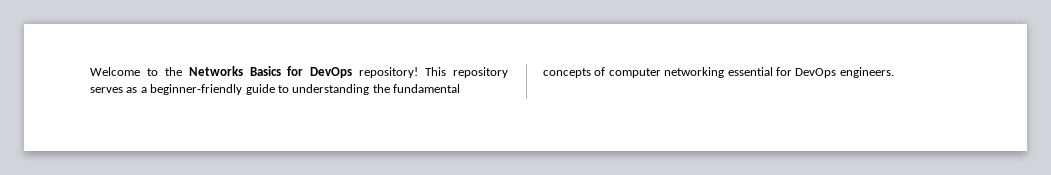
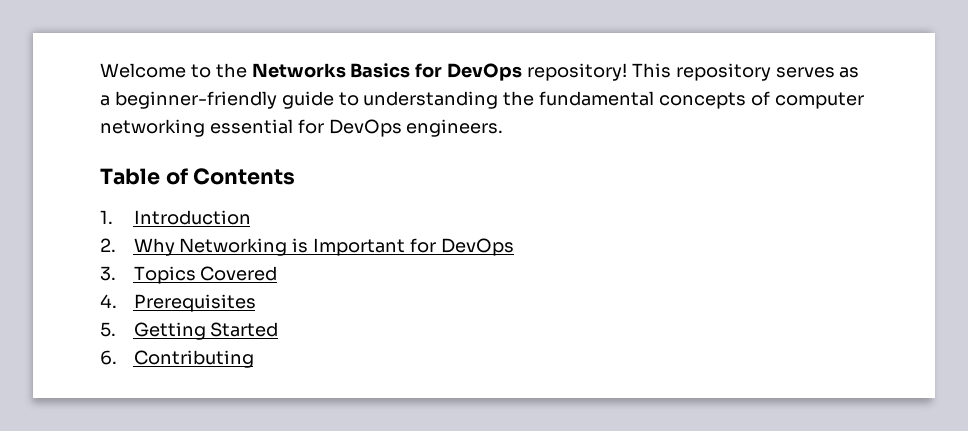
+ Table of Contents
+ 1. Introduction
+ 2. Why Networking is Important for DevOps
+ 3. Topics Covered
+ 4. Prerequisites
+ 5. Getting Started
+ 6. Contributing

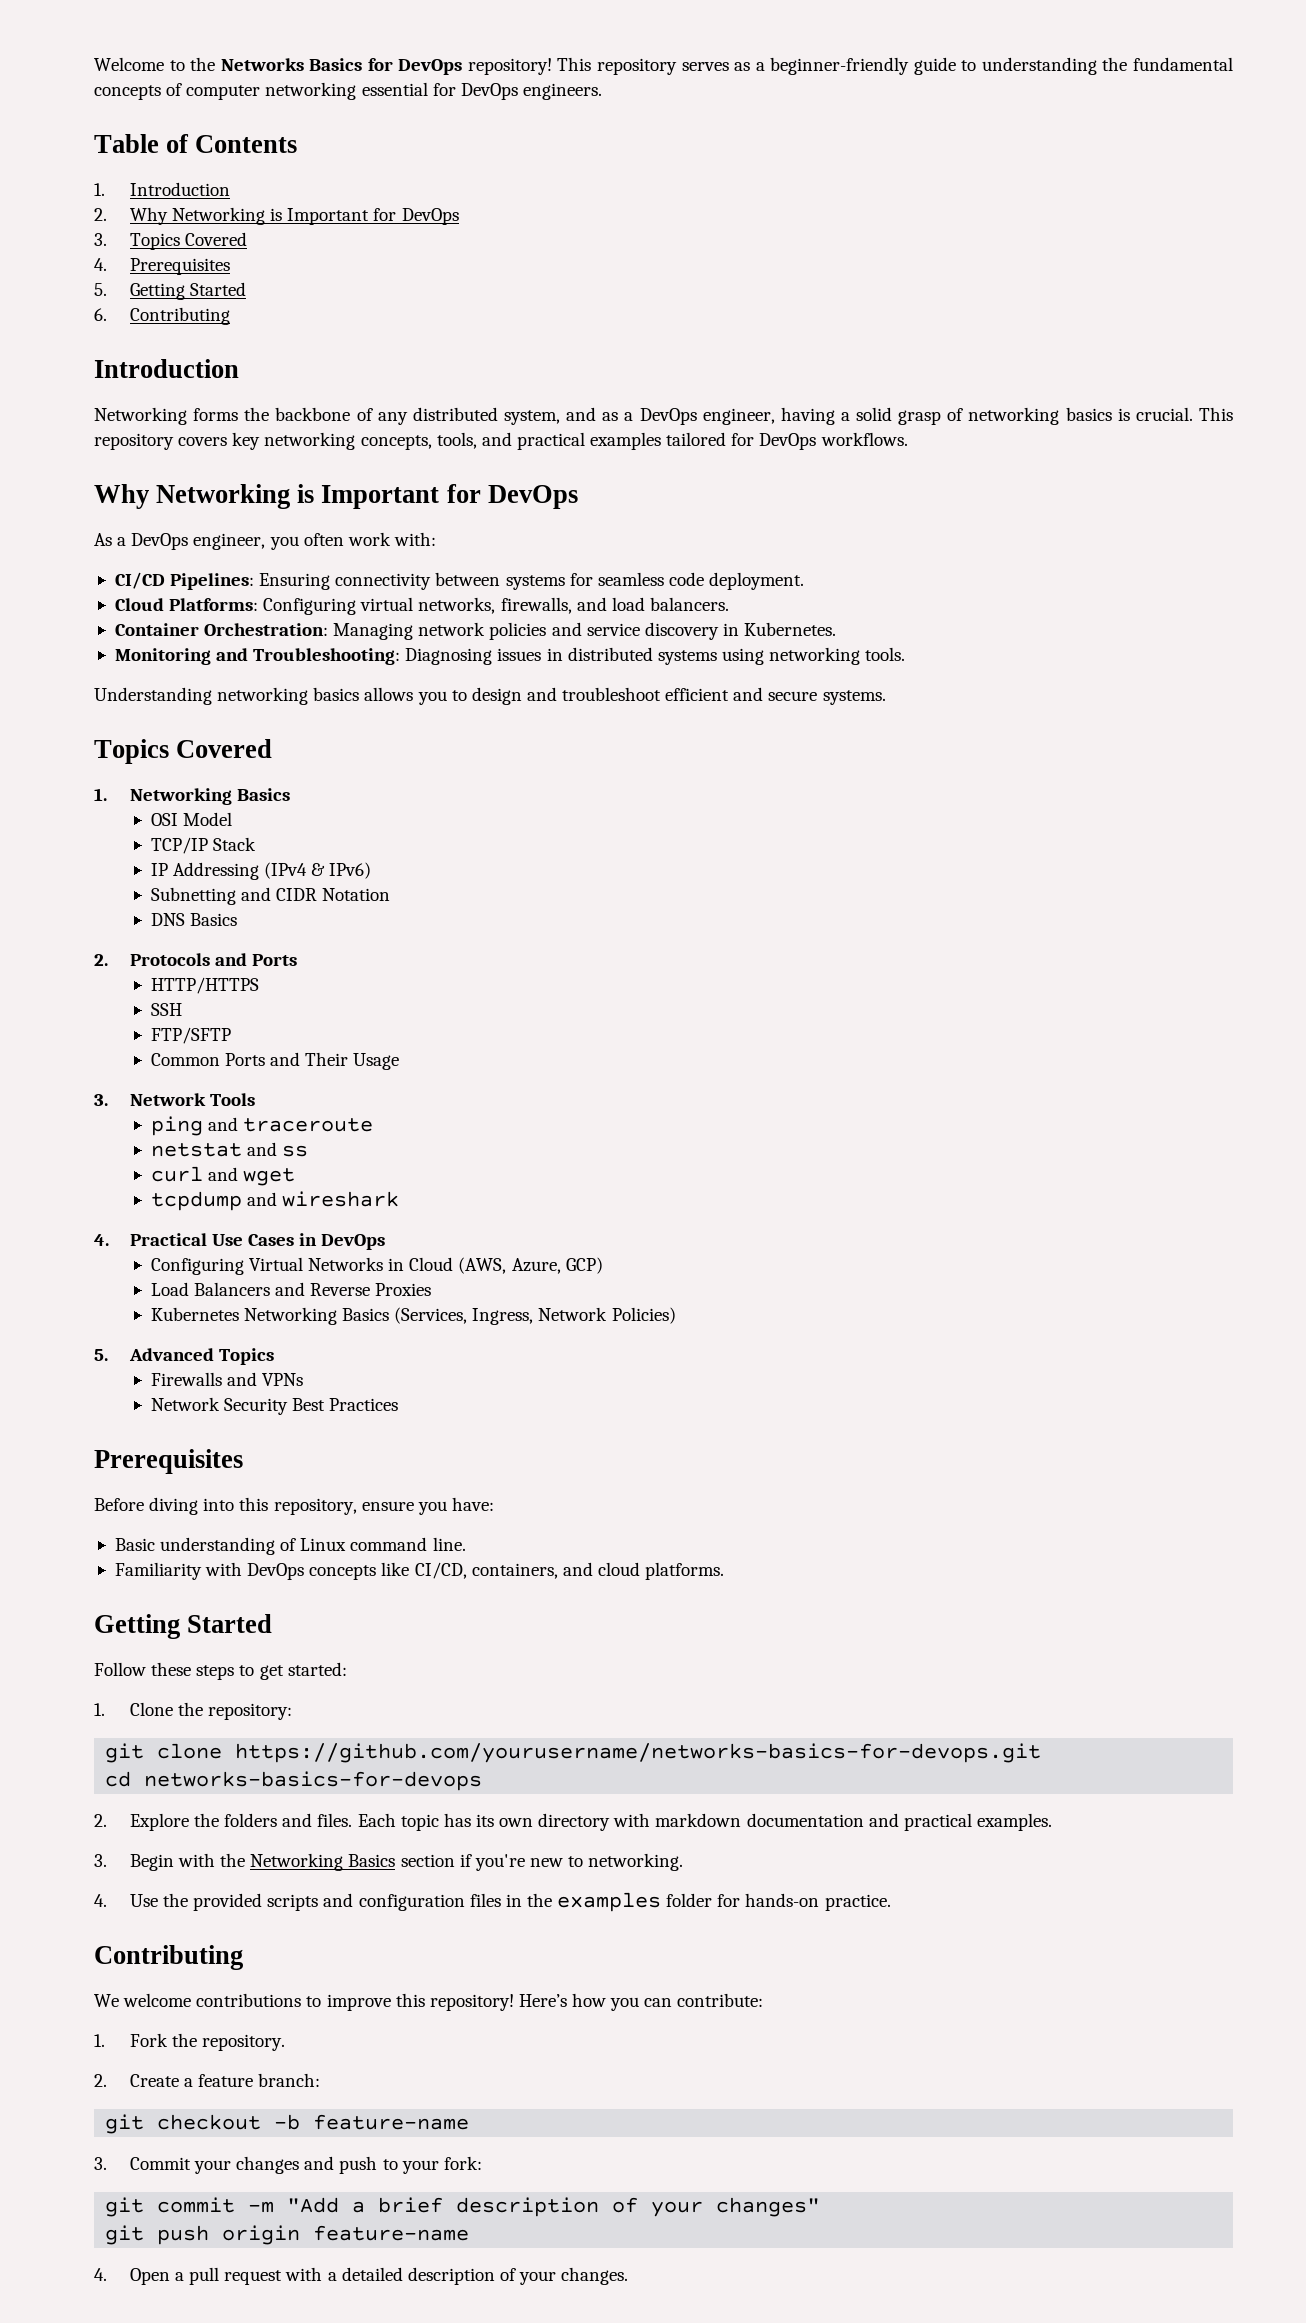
  6. Contributing
+ Introduction
+ Networking forms the backbone of any distributed system, and as a DevOps engineer, having a solid grasp of networking basics is crucial. This repository covers key networking concepts, tools, and practical examples tailored for DevOps workflows.
+ Why Networking is Important for DevOps
+ As a DevOps engineer, you often work with:
+ CI/CD Pipelines: Ensuring connectivity between systems for seamless code deployment.
+ Cloud Platforms: Configuring virtual networks, firewalls, and load balancers.
+ Container Orchestration: Managing network policies and service discovery in Kubernetes.
+ Monitoring and Troubleshooting: Diagnosing issues in distributed systems using networking tools.
+ Understanding networking basics allows you to design and troubleshoot efficient and secure systems.
+ Topics Covered
+ 1. Networking Basics
+ OSI Model
+ TCP/IP Stack
+ IP Addressing (IPv4 & IPv6)
+ Subnetting and CIDR Notation
+ DNS Basics
+ 2. Protocols and Ports
+ HTTP/HTTPS
+ SSH
+ FTP/SFTP
+ Common Ports and Their Usage
+ 3. Network Tools
+ ping and traceroute
+ netstat and ss
+ curl and wget
+ tcpdump and wireshark
+ 4. Practical Use Cases in DevOps
+ Configuring Virtual Networks in Cloud (AWS, Azure, GCP)
+ Load Balancers and Reverse Proxies
+ Kubernetes Networking Basics (Services, Ingress, Network Policies)
+ 5. Advanced Topics
+ Firewalls and VPNs
+ Network Security Best Practices
+ Prerequisites
+ Before diving into this repository, ensure you have:
+ Basic understanding of Linux command line.
+ Familiarity with DevOps concepts like CI/CD, containers, and cloud platforms.
+ Getting Started
+ Follow these steps to get started:
+ 1. Clone the repository:
+ git clone https://github.com/yourusername/networks-basics-for-devops.git
+ cd networks-basics-for-devops
+ 2. Explore the folders and files. Each topic has its own directory with markdown documentation and practical examples.
+ 3. Begin with the Networking Basics section if you're new to networking.
+ 4. Use the provided scripts and configuration files in the examples folder for hands-on practice.
+ Contributing
+ We welcome contributions to improve this repository! Here’s how you can contribute:
+ 1. Fork the repository.
+ 2. Create a feature branch:
+ git checkout -b feature-name
+ 3. Commit your changes and push to your fork:
+ git commit -m "Add a brief description of your changes"
+ git push origin feature-name
+ 4. Open a pull request with a detailed description of your changes.

